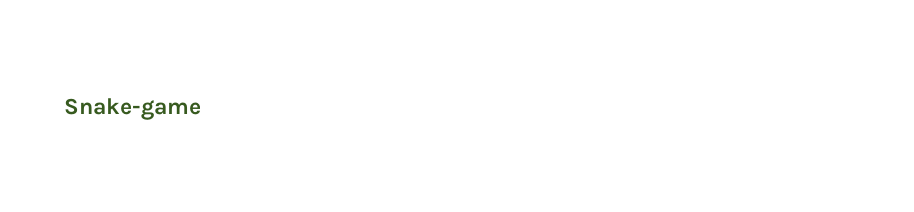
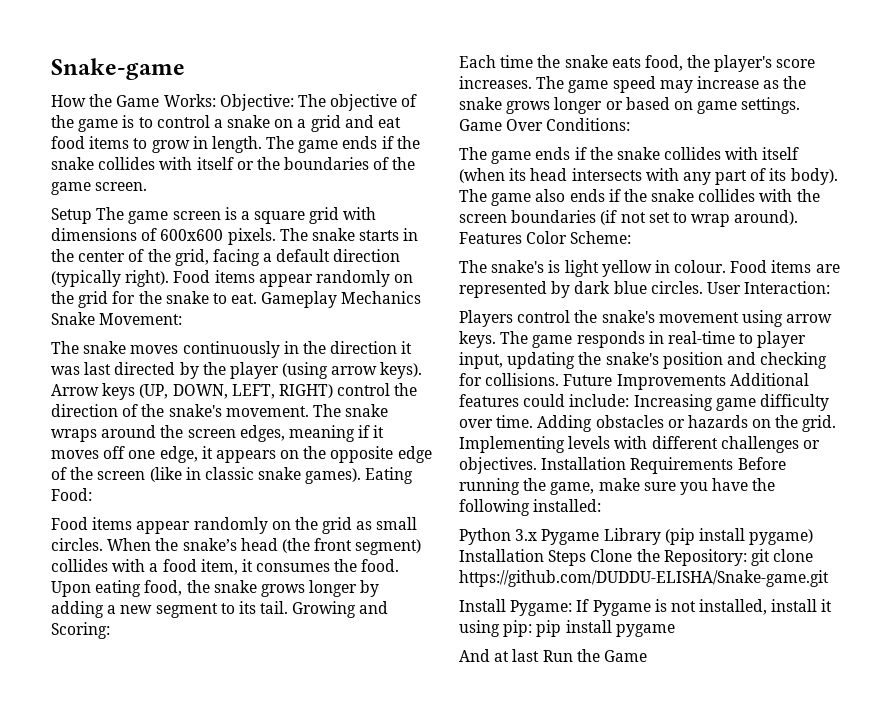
+ How the Game Works: Objective: The objective of the game is to control a snake on a grid and eat food items to grow in length. The game ends if the snake collides with itself or the boundaries of the game screen.
+ Setup The game screen is a square grid with dimensions of 600x600 pixels. The snake starts in the center of the grid, facing a default direction (typically right). Food items appear randomly on the grid for the snake to eat. Gameplay Mechanics Snake Movement:
+ The snake moves continuously in the direction it was last directed by the player (using arrow keys). Arrow keys (UP, DOWN, LEFT, RIGHT) control the direction of the snake's movement. The snake wraps around the screen edges, meaning if it moves off one edge, it appears on the opposite edge of the screen (like in classic snake games). Eating Food:
+ Food items appear randomly on the grid as small circles. When the snake’s head (the front segment) collides with a food item, it consumes the food. Upon eating food, the snake grows longer by adding a new segment to its tail. Growing and Scoring:
+ Each time the snake eats food, the player's score increases. The game speed may increase as the snake grows longer or based on game settings. Game Over Conditions:
+ The game ends if the snake collides with itself (when its head intersects with any part of its body). The game also ends if the snake collides with the screen boundaries (if not set to wrap around). Features Color Scheme:
+ The snake's is light yellow in colour. Food items are represented by dark blue circles. User Interaction:
+ Players control the snake's movement using arrow keys. The game responds in real-time to player input, updating the snake's position and checking for collisions. Future Improvements Additional features could include: Increasing game difficulty over time. Adding obstacles or hazards on the grid. Implementing levels with different challenges or objectives. Installation Requirements Before running the game, make sure you have the following installed:
+ Python 3.x Pygame Library (pip install pygame) Installation Steps Clone the Repository: git clone https://github.com/DUDDU-ELISHA/Snake-game.git
+ Install Pygame: If Pygame is not installed, install it using pip: pip install pygame
+ And at last Run the Game

